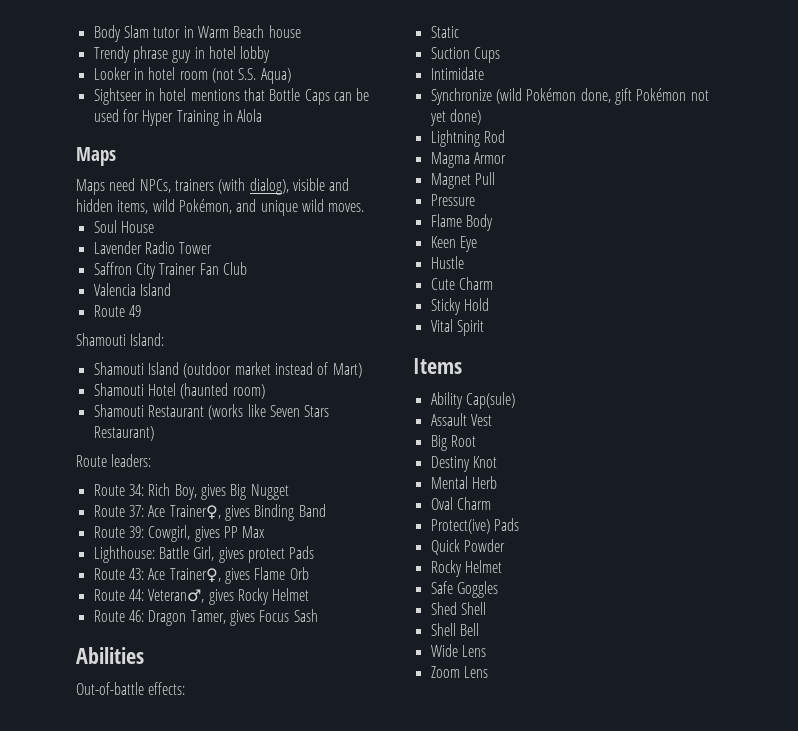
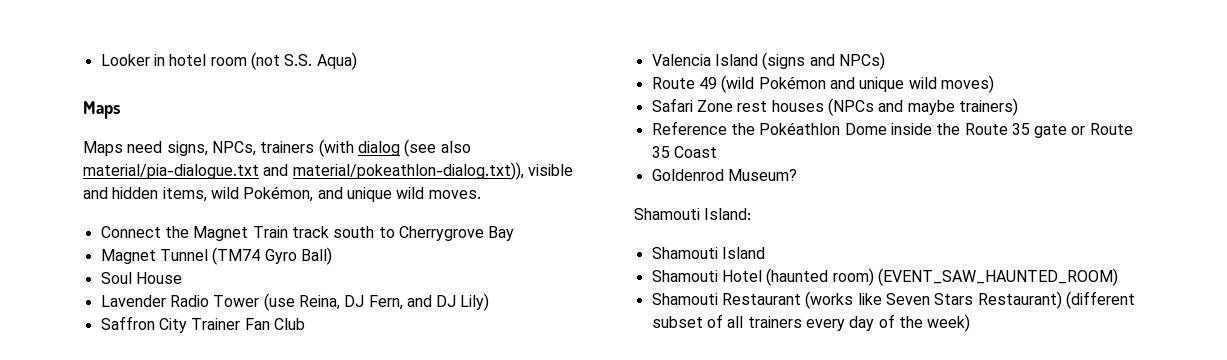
- Body Slam tutor in Warm Beach house
- Trendy phrase guy in hotel lobby
- Sightseer in hotel mentions that Bottle Caps can be used for Hyper Training in Alola
- Maps need NPCs, trainers (with dialog), visible and hidden items, wild Pokémon, and unique wild moves.
+ Maps need signs, NPCs, trainers (with dialog (see also material/pia-dialogue.txt and material/pokeathlon-dialog.txt)), visible and hidden items, wild Pokémon, and unique wild moves.
+ Connect the Magnet Train track south to Cherrygrove Bay
+ Magnet Tunnel (TM74 Gyro Ball)
- Lavender Radio Tower
+ Lavender Radio Tower (use Reina, DJ Fern, and DJ Lily)
- Valencia Island
+ Valencia Island (signs and NPCs)
- Route 49
+ Route 49 (wild Pokémon and unique wild moves)
+ Safari Zone rest houses (NPCs and maybe trainers)
+ Reference the Pokéathlon Dome inside the Route 35 gate or Route 35 Coast
+ Goldenrod Museum?
- Shamouti Island (outdoor market instead of Mart)
+ Shamouti Island
- Shamouti Hotel (haunted room)
+ Shamouti Hotel (haunted room) (EVENT_SAW_HAUNTED_ROOM)
- Shamouti Restaurant (works like Seven Stars Restaurant)
- Route leaders:
- Route 34: Rich Boy, gives Big Nugget
- Route 37: Ace Trainer♀, gives Binding Band
- Route 39: Cowgirl, gives PP Max
- Lighthouse: Battle Girl, gives protect Pads
- Route 43: Ace Trainer♀, gives Flame Orb
- Route 44: Veteran♂, gives Rocky Helmet
- Route 46: Dragon Tamer, gives Focus Sash
- Abilities
- Out-of-battle effects:
- Static
- Suction Cups
- Intimidate
- Synchronize (wild Pokémon done, gift Pokémon not yet done)
- Lightning Rod
- Magma Armor
- Magnet Pull
- Pressure
- Flame Body
- Keen Eye
- Hustle
- Cute Charm
- Sticky Hold
- Vital Spirit
- Items
- Ability Cap(sule)
- Assault Vest
- Big Root
- Destiny Knot
- Mental Herb
- Oval Charm
- Protect(ive) Pads
- Quick Powder
- Rocky Helmet
- Safe Goggles
- Shed Shell
- Shell Bell
- Wide Lens
- Zoom Lens
+ Shamouti Restaurant (works like Seven Stars Restaurant) (different subset of all trainers every day of the week)

